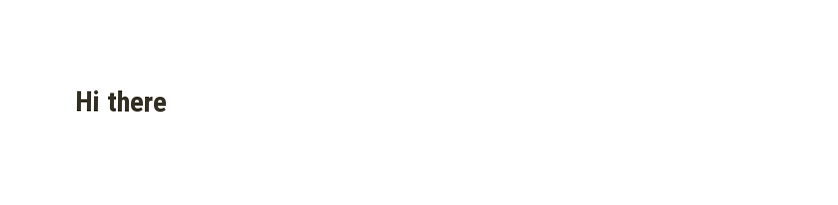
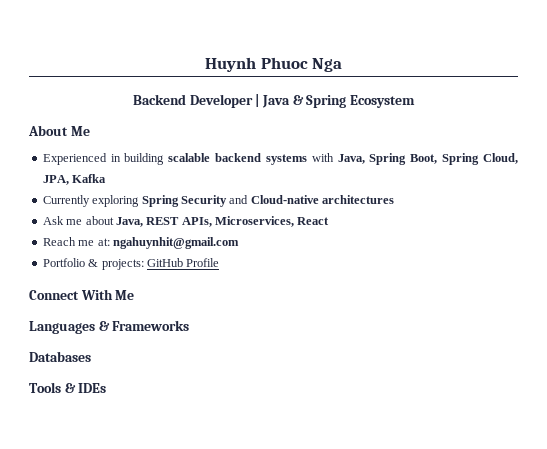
- Hi there
+ Huynh Phuoc Nga
+ Backend Developer | Java & Spring Ecosystem
+ About Me
+ Experienced in building scalable backend systems with Java, Spring Boot, Spring Cloud, JPA, Kafka
+ Currently exploring Spring Security and Cloud-native architectures
+ Ask me about Java, REST APIs, Microservices, React
+ Reach me at: ngahuynhit@gmail.com
+ Portfolio & projects: GitHub Profile
+ Connect With Me
+ Languages & Frameworks
+ Databases
+ Tools & IDEs

